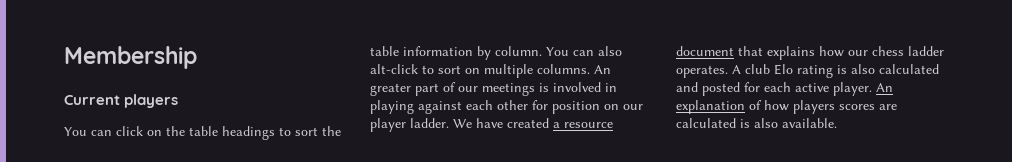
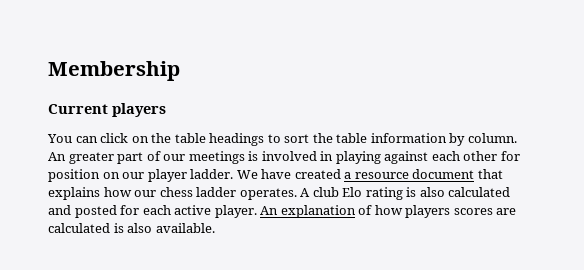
- You can also alt-click to sort on multiple columns.

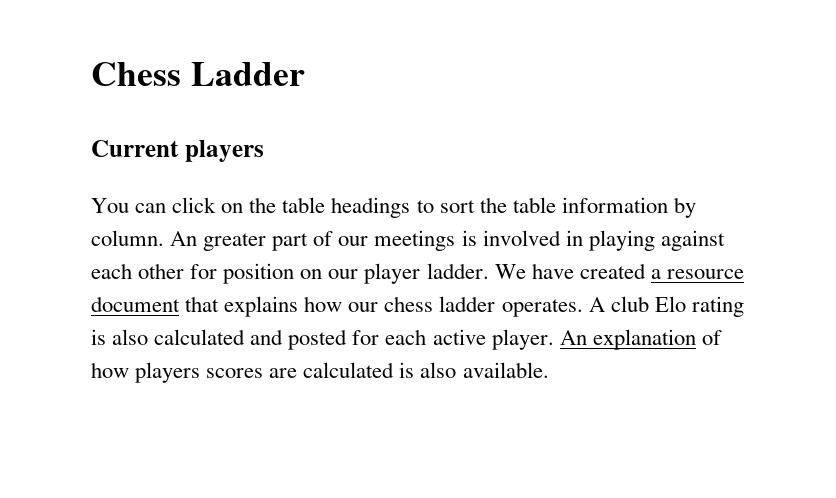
- Membership
+ Chess Ladder

